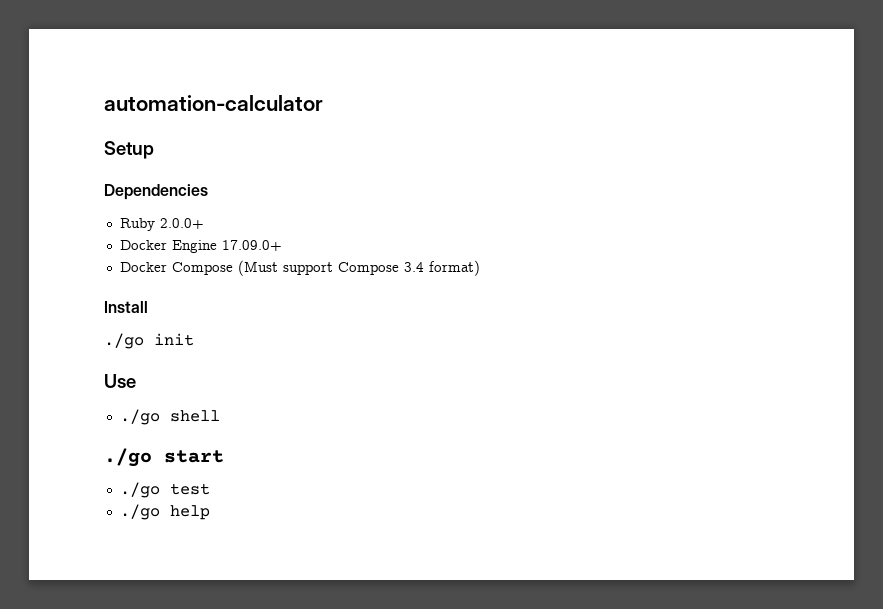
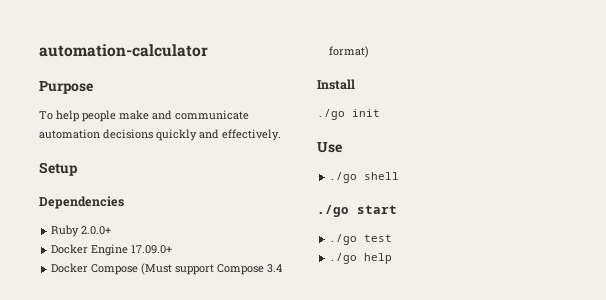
+ Purpose
+ To help people make and communicate automation decisions quickly and effectively.

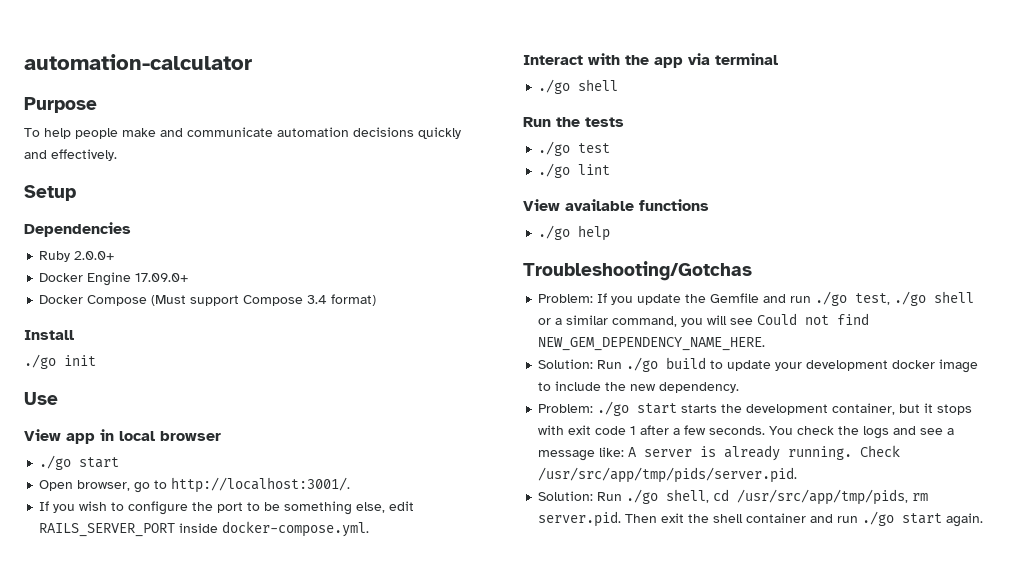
+ View app in local browser
+ ./go start
+ Open browser, go to http://localhost:3001/.
+ If you wish to configure the port to be something else, edit RAILS_SERVER_PORT inside docker-compose.yml.
+ Interact with the app via terminal
- ./go start
+ Run the tests
+ ./go lint
+ View available functions
  ./go help
+ Troubleshooting/Gotchas
+ Problem: If you update the Gemfile and run ./go test, ./go shell or a similar command, you will see Could not find NEW_GEM_DEPENDENCY_NAME_HERE.
+ Solution: Run ./go build to update your development docker image to include the new dependency.
+ Problem: ./go start starts the development container, but it stops with exit code 1 after a few seconds. You check the logs and see a message like: A server is already running. Check /usr/src/app/tmp/pids/server.pid.
+ Solution: Run ./go shell, cd /usr/src/app/tmp/pids, rm server.pid. Then exit the shell container and run ./go start again.

